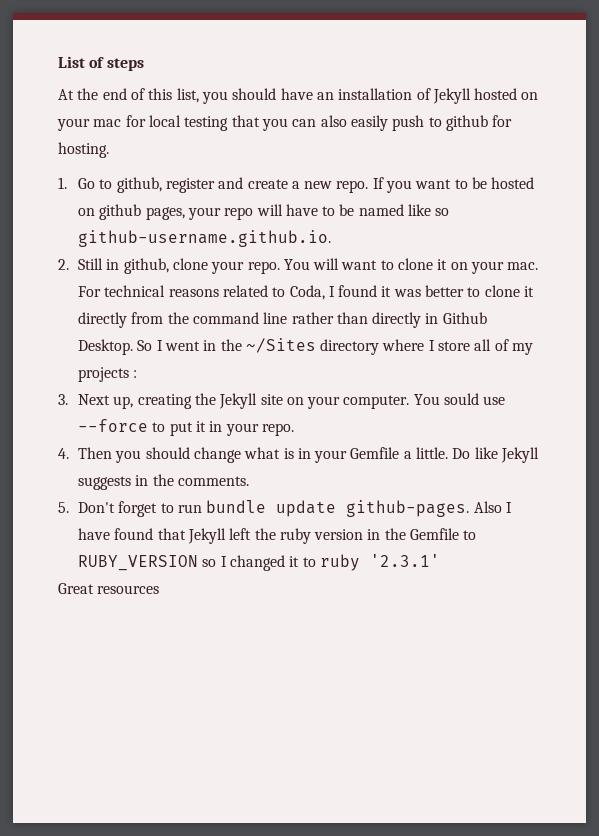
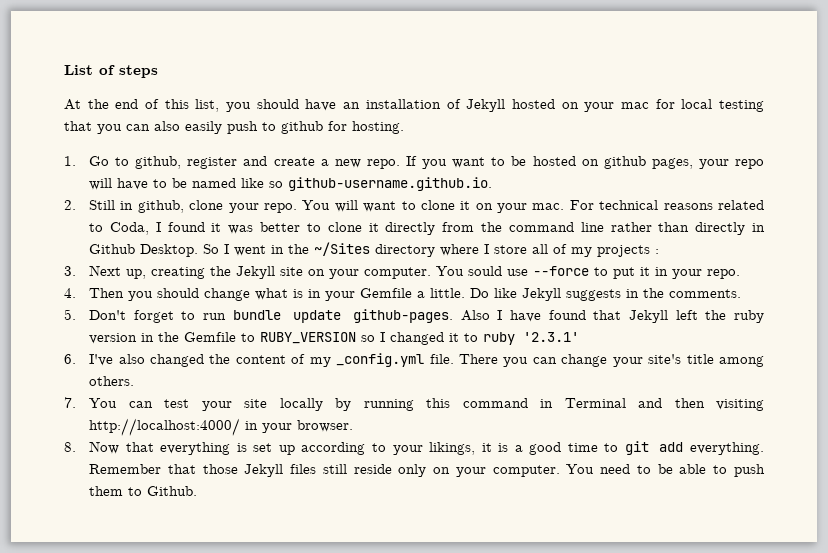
- Great resources
+ 6. I've also changed the content of my _config.yml file. There you can change your site's title among others.
+ 7. You can test your site locally by running this command in Terminal and then visiting http://localhost:4000/ in your browser.
+ 8. Now that everything is set up according to your likings, it is a good time to git add everything. Remember that those Jekyll files still reside only on your computer. You need to be able to push them to Github.

